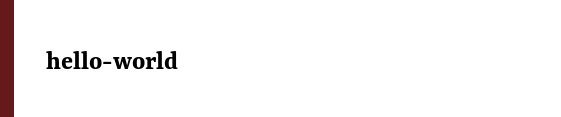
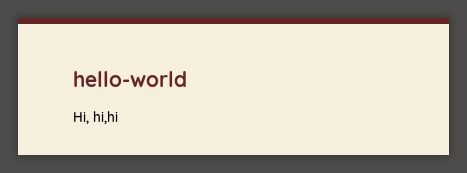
+ Hi, hi,hi

